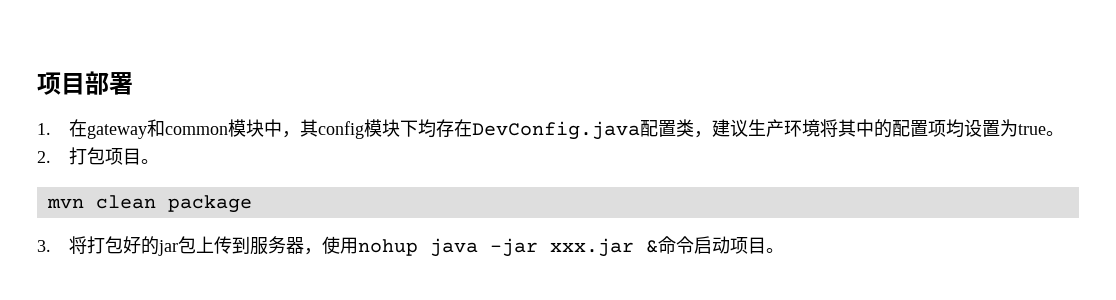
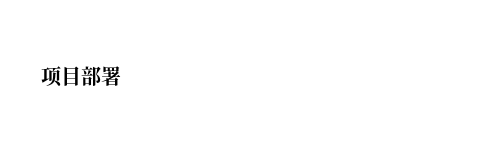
- 1.在gateway和common模块中，其config模块下均存在DevConfig.java配置类，建议生产环境将其中的配置项均设置为true。
- 2.打包项目。
- mvn clean package
- 3.将打包好的jar包上传到服务器，使用nohup java -jar xxx.jar &命令启动项目。

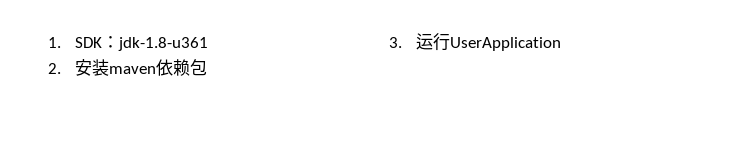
- 项目部署
+ 1. SDK：jdk-1.8-u361
+ 2.安装maven依赖包
+ 3.运行UserApplication

